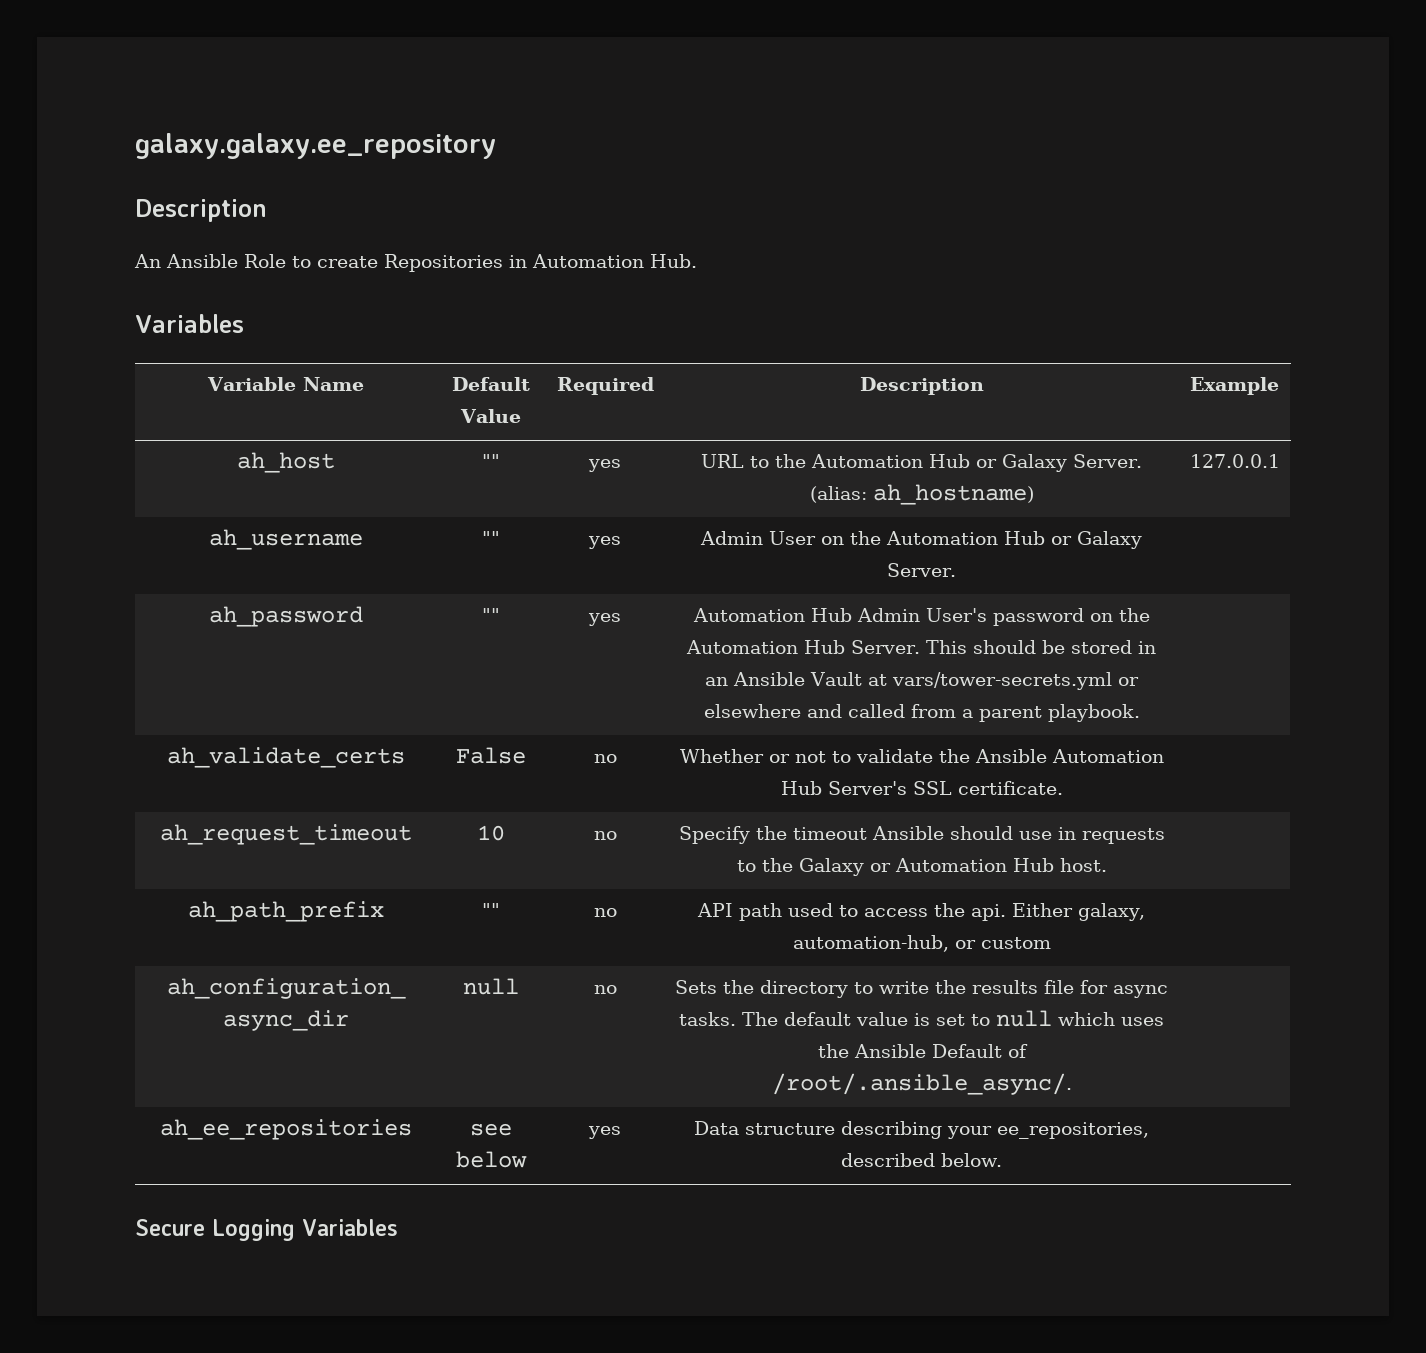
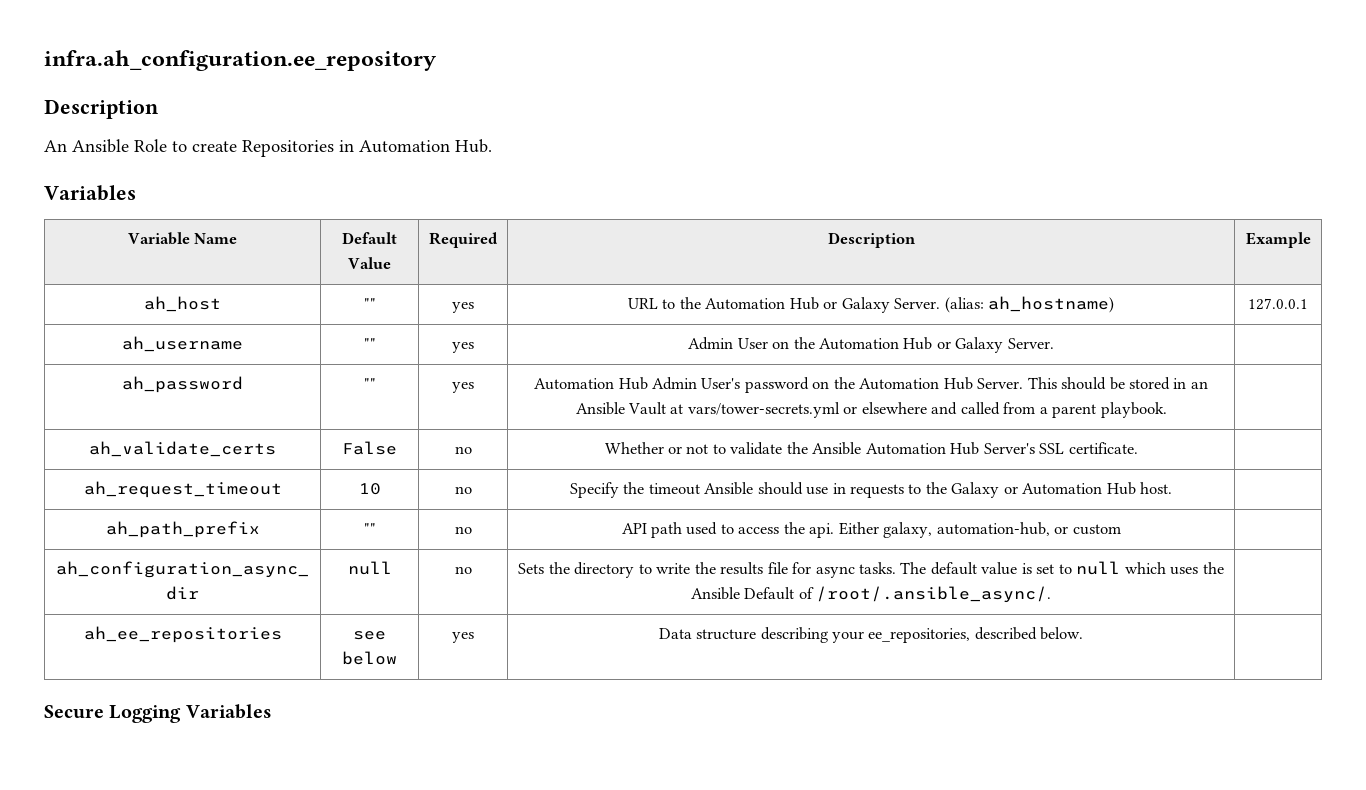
- galaxy.galaxy.ee_repository
+ infra.ah_configuration.ee_repository

